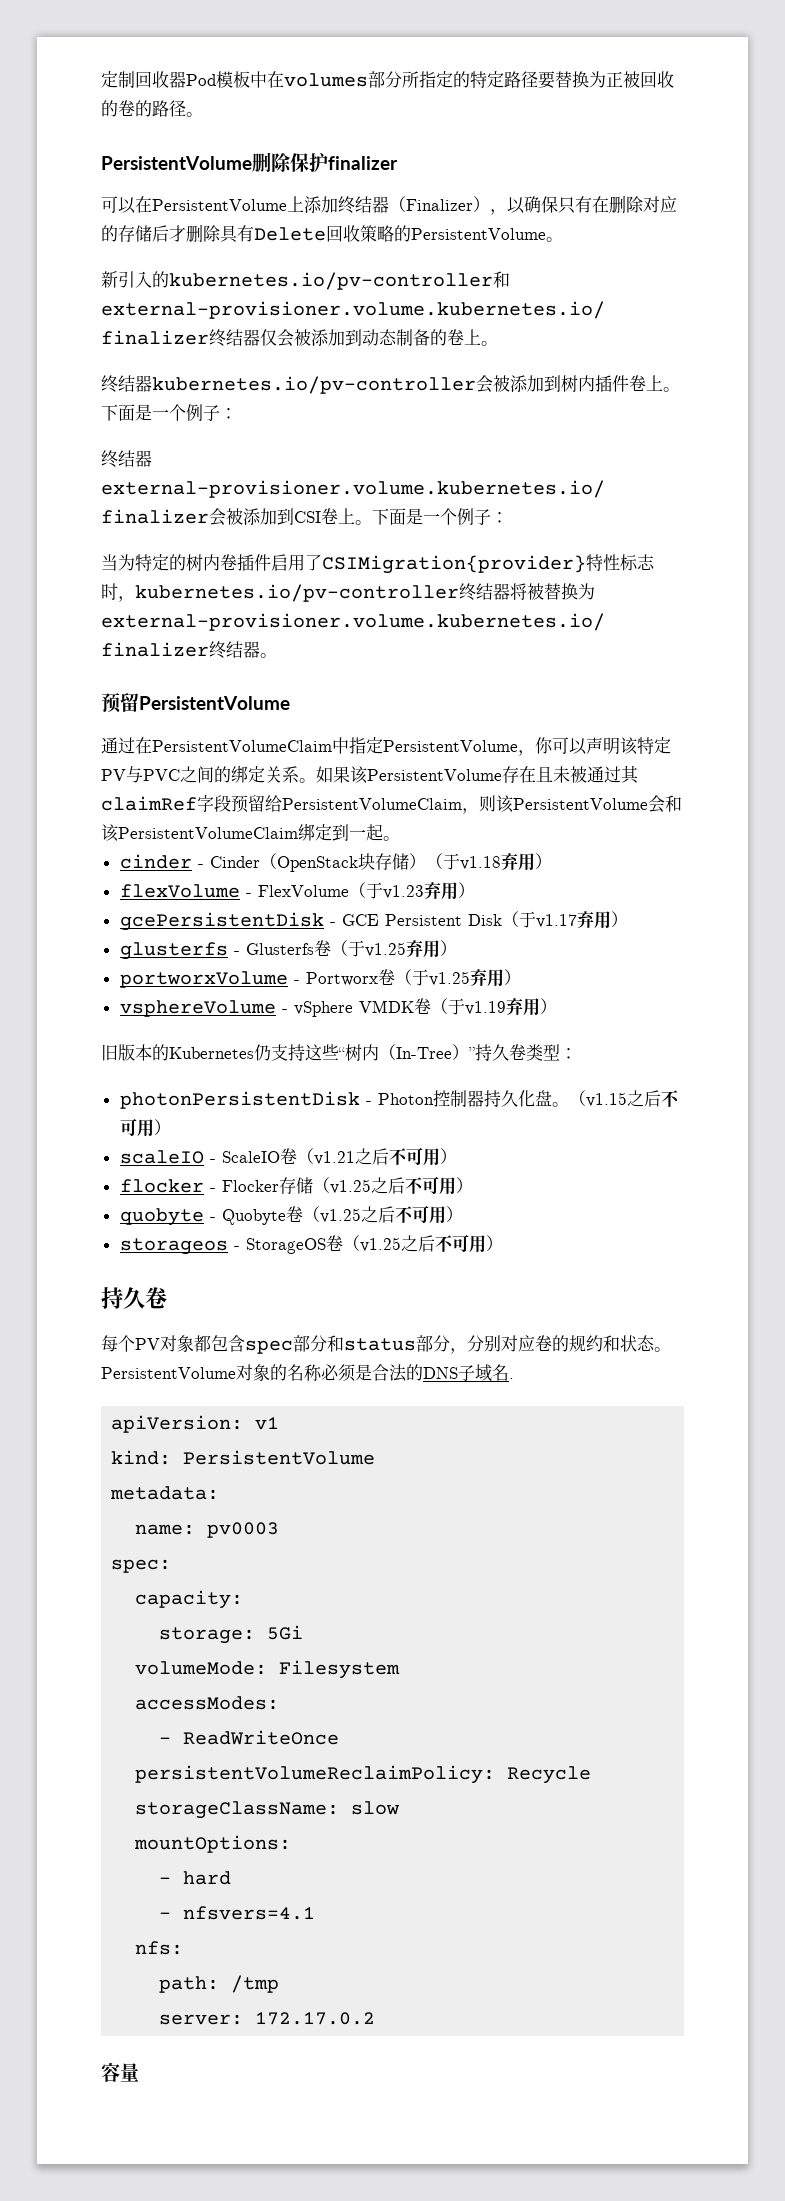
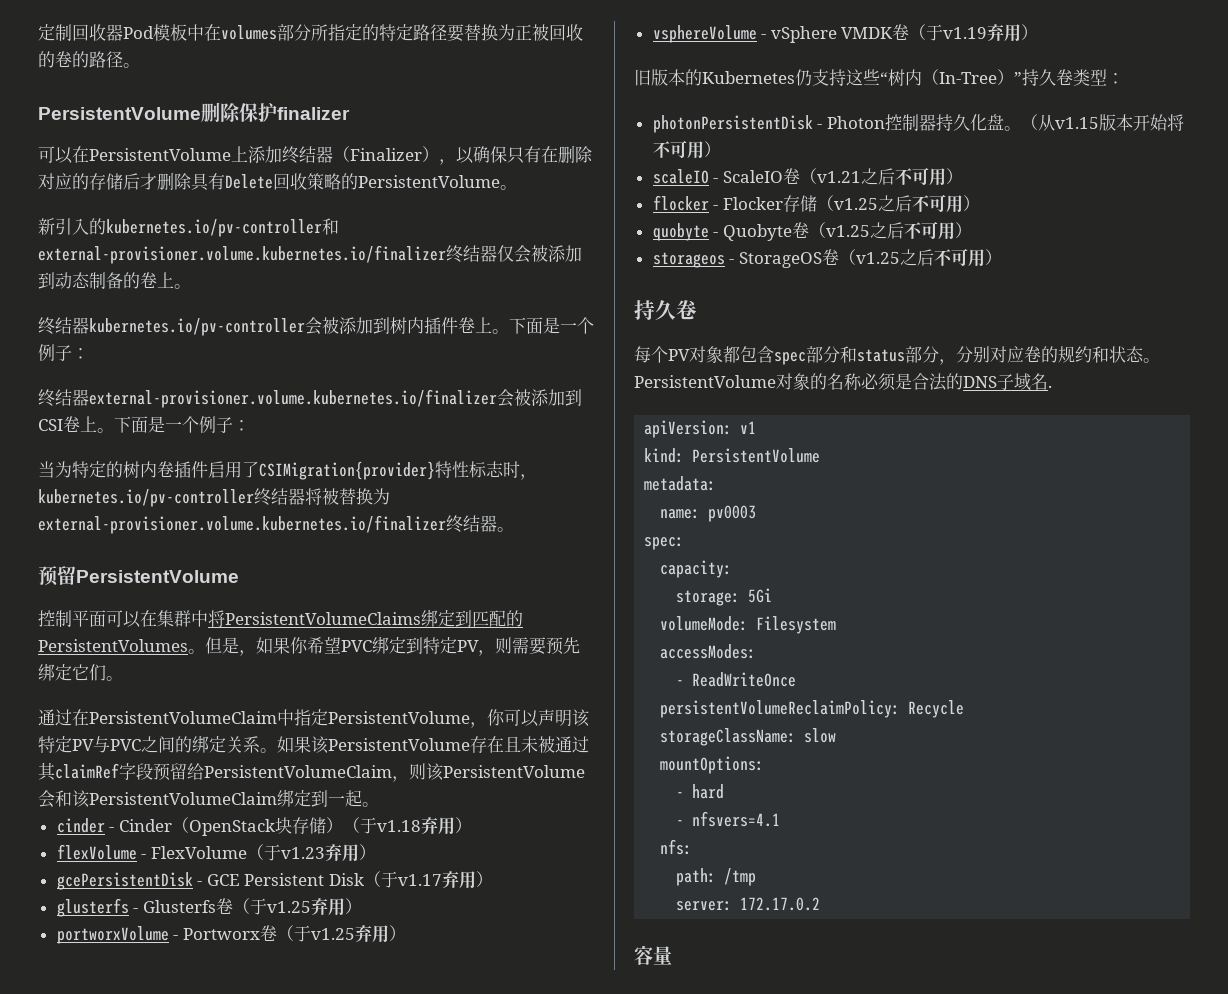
+ 控制平面可以在集群中将PersistentVolumeClaims绑定到匹配的PersistentVolumes。但是，如果你希望PVC绑定到特定PV，则需要预先绑定它们。
- （v1.15之后不可用）
+ （从v1.15版本开始将不可用）

